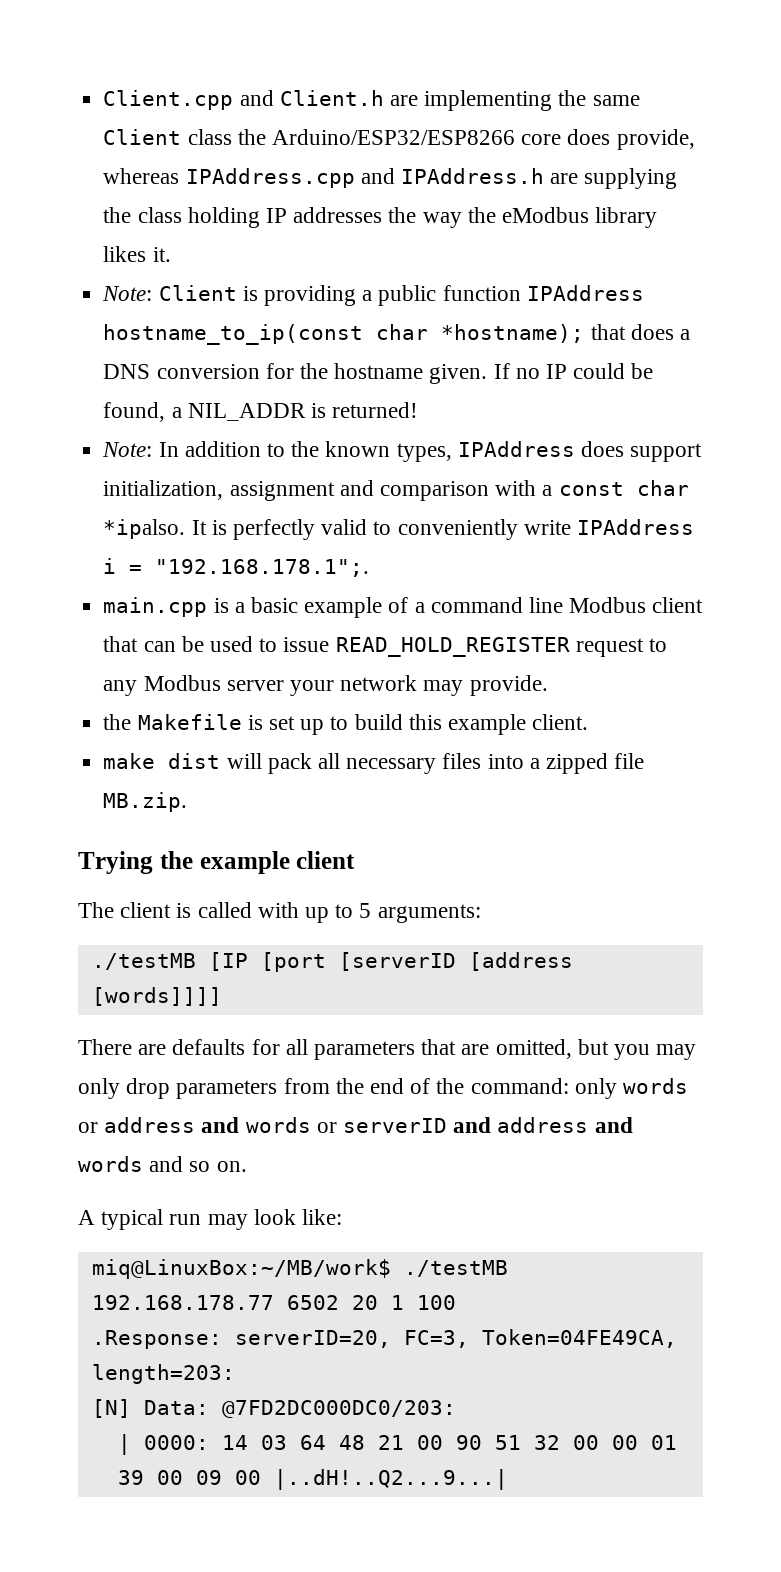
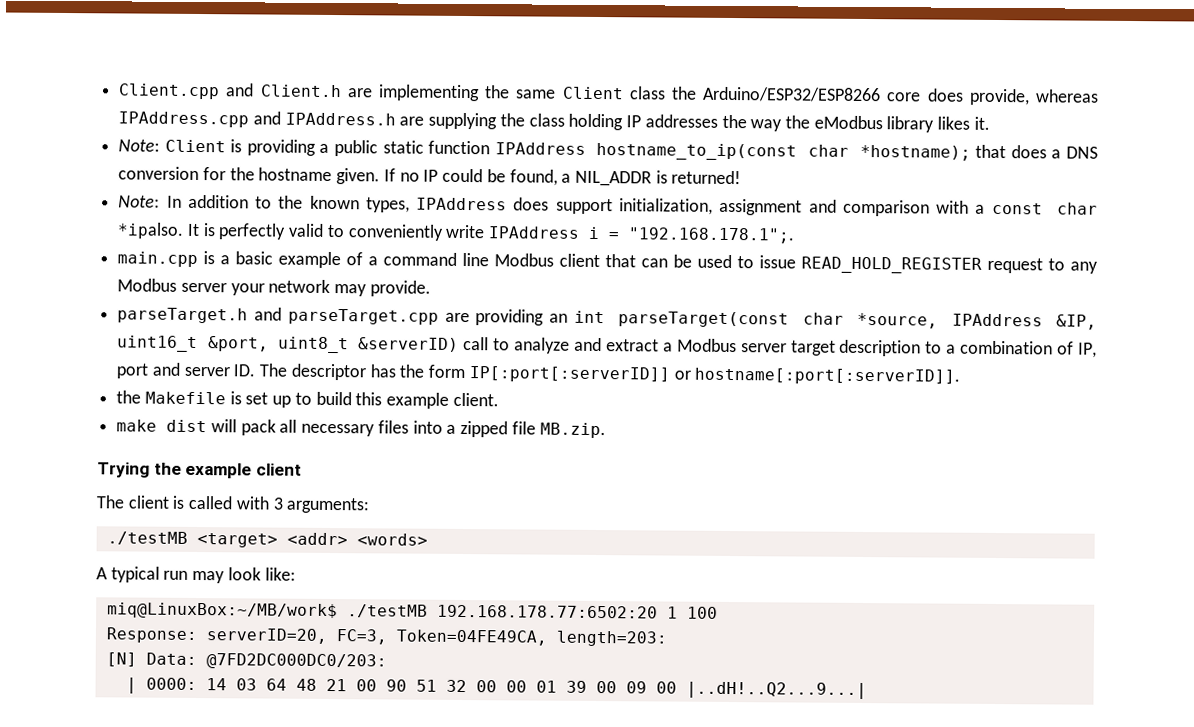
- Note: Client is providing a public function IPAddress hostname_to_ip(const char *hostname); that does a DNS conversion for the hostname given.
+ Note: Client is providing a public static function IPAddress hostname_to_ip(const char *hostname); that does a DNS conversion for the hostname given.
+ parseTarget.h and parseTarget.cpp are providing an int parseTarget(const char *source, IPAddress &IP, uint16_t &port, uint8_t &serverID) call to analyze and extract a Modbus server target description to a combination of IP, port and server ID. The descriptor has the form IP[:port[:serverID]] or hostname[:port[:serverID]].
- The client is called with up to 5 arguments:
+ The client is called with 3 arguments:
- ./testMB [IP [port [serverID [address [words]]]]
- There are defaults for all parameters that are omitted, but you may only drop parameters from the end of the command: only words or address and words or serverID and address and words and so on.
+ ./testMB <target> <addr> <words>
- miq@LinuxBox:~/MB/work$ ./testMB 192.168.178.77 6502 20 1 100
+ miq@LinuxBox:~/MB/work$ ./testMB 192.168.178.77:6502:20 1 100
- .Response: serverID=20, FC=3, Token=04FE49CA, length=203:
+ Response: serverID=20, FC=3, Token=04FE49CA, length=203:

